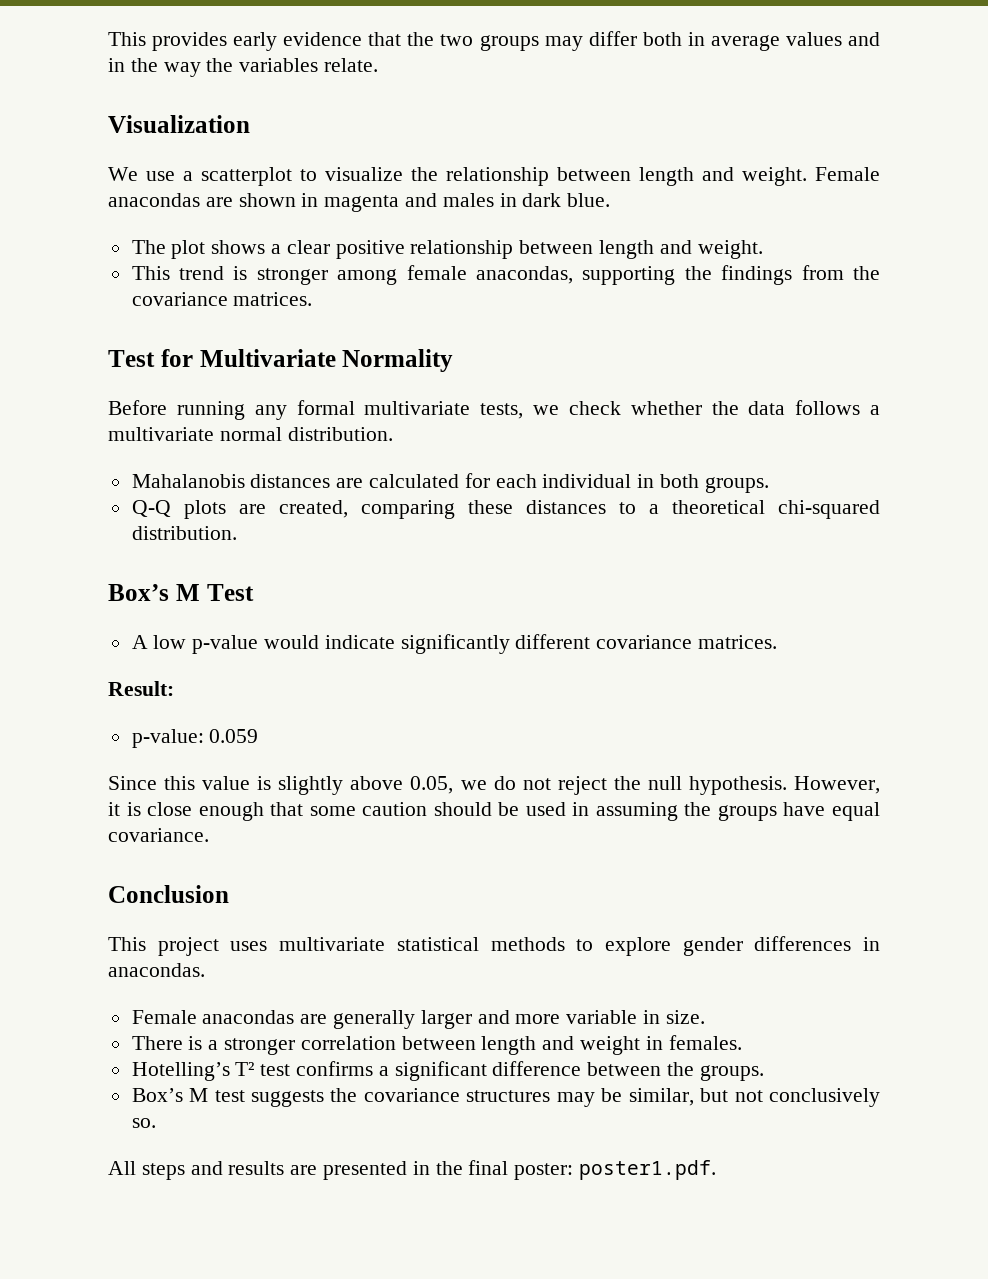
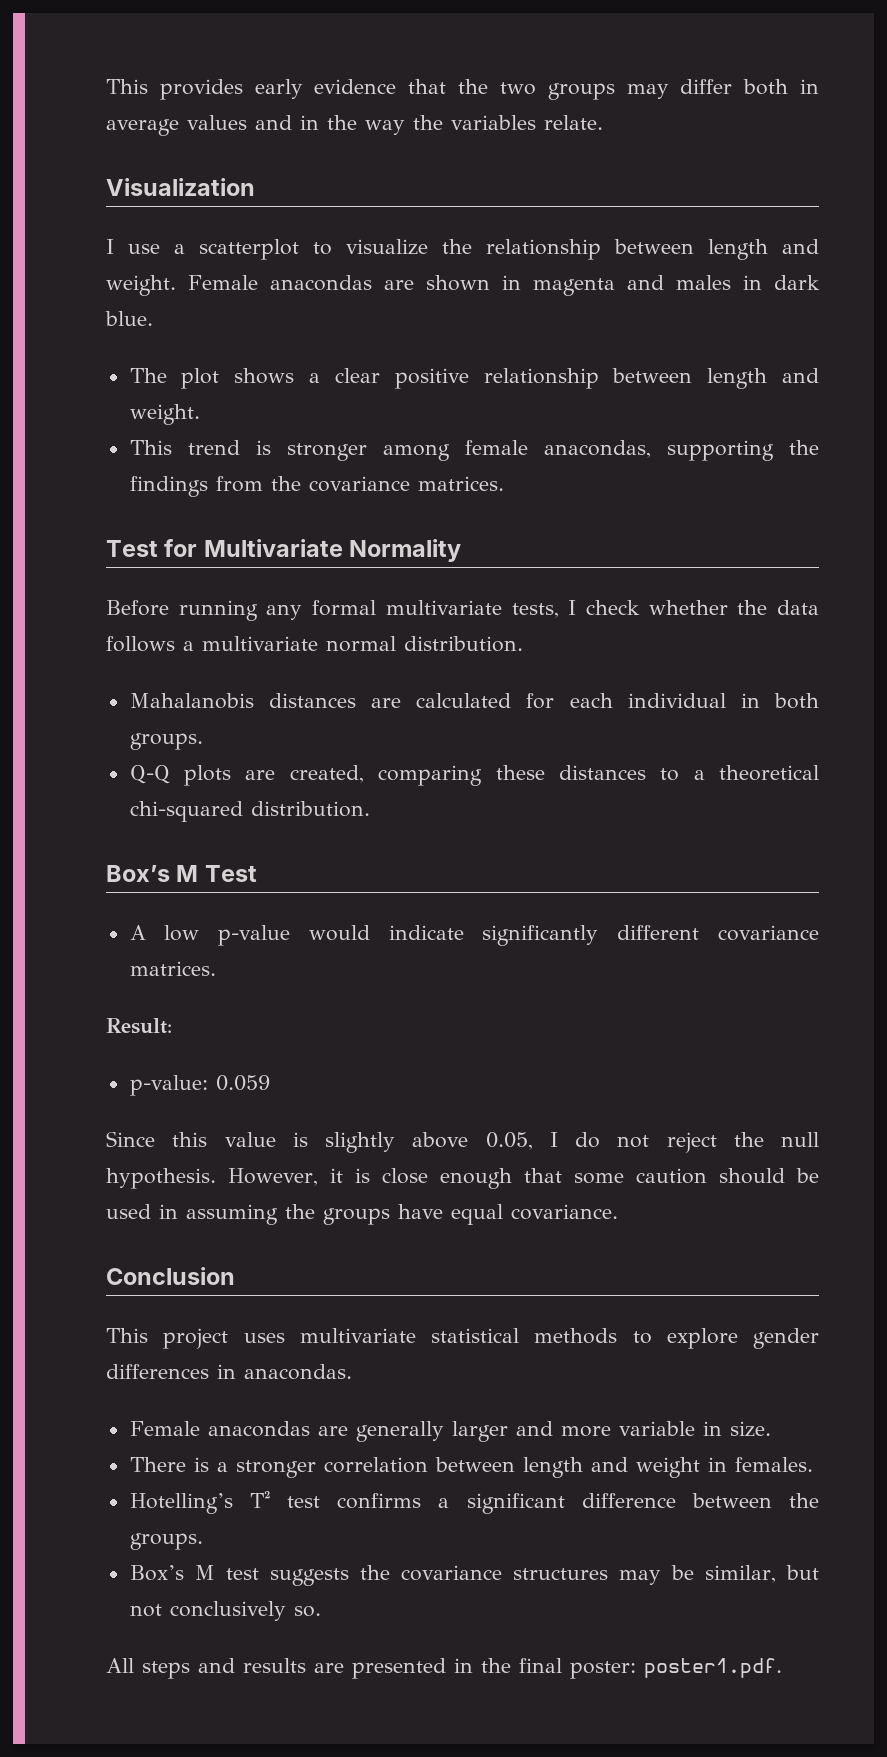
- We use a scatterplot to visualize the relationship between length and weight.
+ I use a scatterplot to visualize the relationship between length and weight.
- Before running any formal multivariate tests, we check whether the data follows a multivariate normal distribution.
+ Before running any formal multivariate tests, I check whether the data follows a multivariate normal distribution.
- Since this value is slightly above 0.05, we do not reject the null hypothesis.
+ Since this value is slightly above 0.05, I do not reject the null hypothesis.

